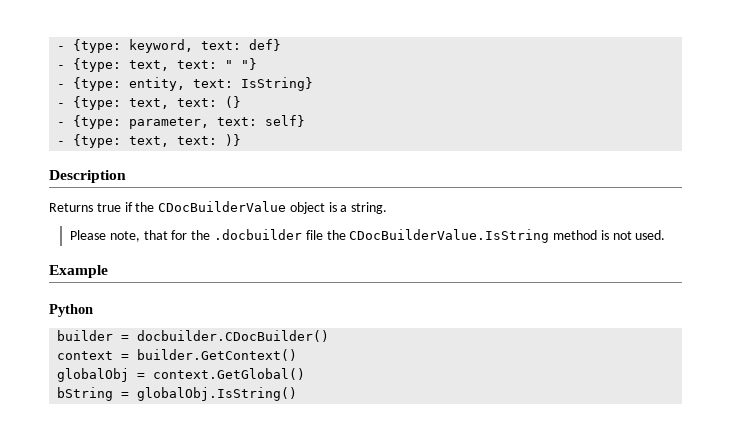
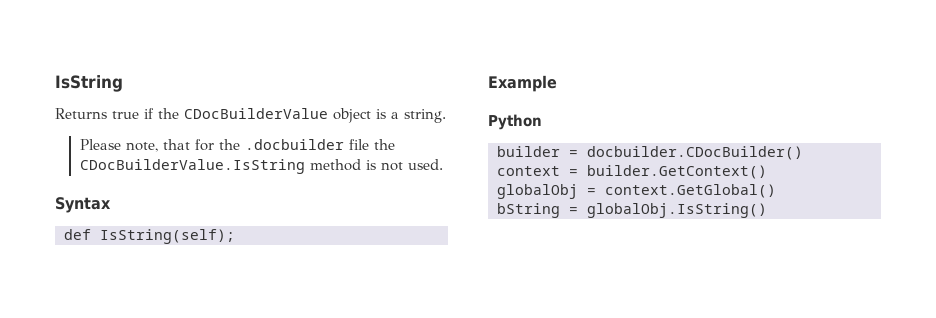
- - {type: keyword, text: def}
- - {type: text, text: " "}
- - {type: entity, text: IsString}
- - {type: text, text: (}
- - {type: parameter, text: self}
- - {type: text, text: )}
- Description
+ IsString
+ Syntax
+ def IsString(self);

